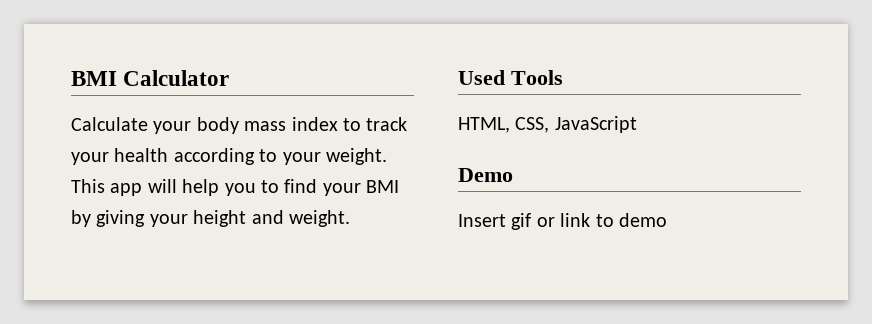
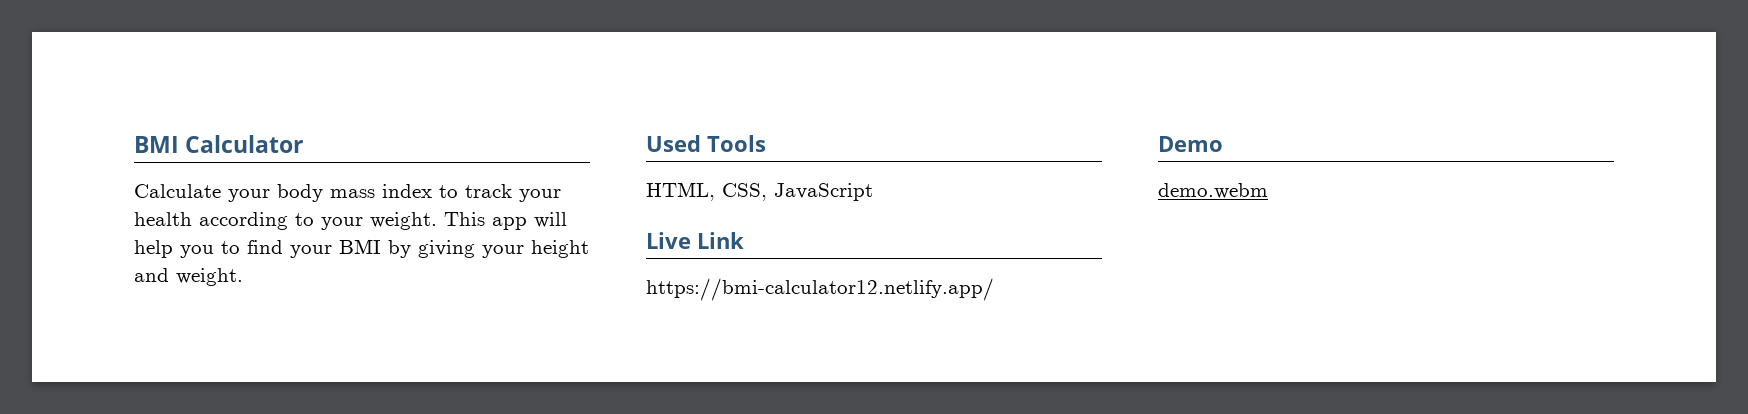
+ Live Link
+ https://bmi-calculator12.netlify.app/
  Demo
- Insert gif or link to demo
+ demo.webm

